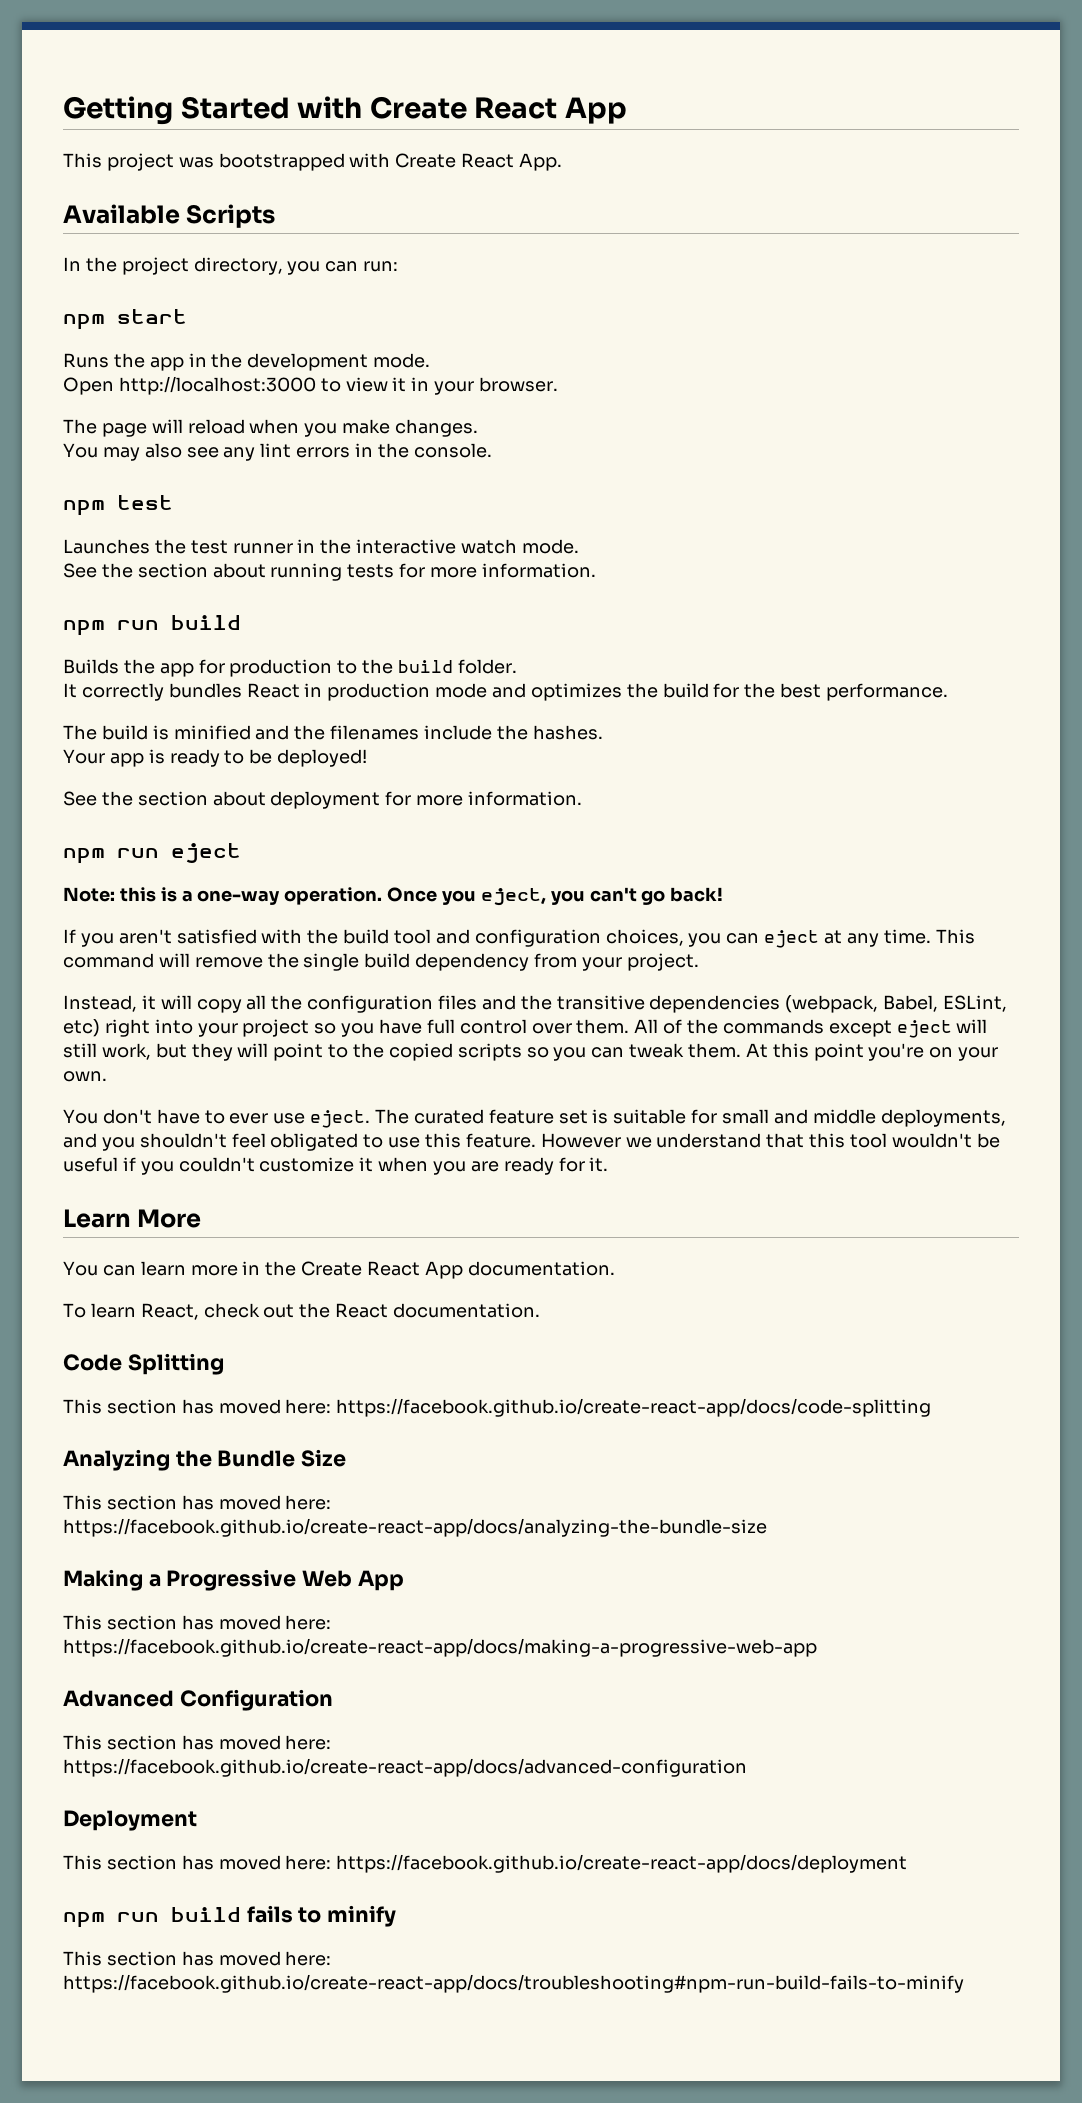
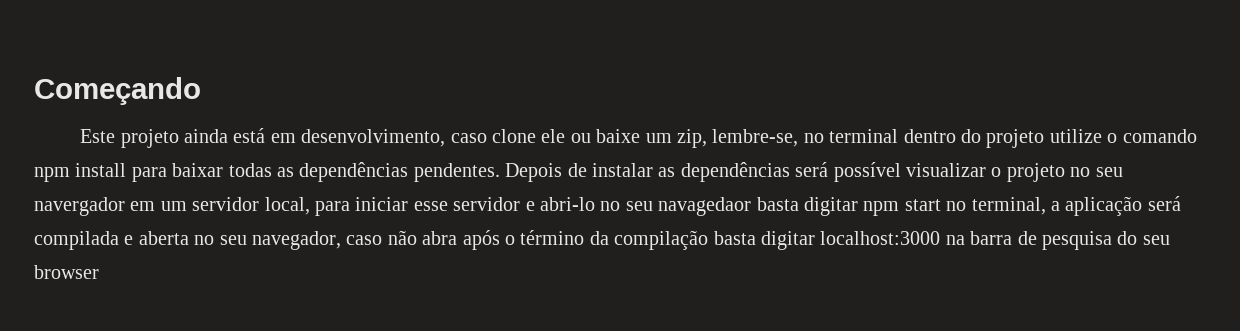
- Getting Started with Create React App
- This project was bootstrapped with Create React App.
- Available Scripts
- In the project directory, you can run:
- npm start
- Runs the app in the development mode.
- Open http://localhost:3000 to view it in your browser.
- The page will reload when you make changes.
- You may also see any lint errors in the console.
- npm test
- Launches the test runner in the interactive watch mode.
- See the section about running tests for more information.
- npm run build
- Builds the app for production to the build folder.
- It correctly bundles React in production mode and optimizes the build for the best performance.
- The build is minified and the filenames include the hashes.
- Your app is ready to be deployed!
- See the section about deployment for more information.
- npm run eject
- Note: this is a one-way operation. Once you eject, you can't go back!
- If you aren't satisfied with the build tool and configuration choices, you can eject at any time. This command will remove the single build dependency from your project.
- Instead, it will copy all the configuration files and the transitive dependencies (webpack, Babel, ESLint, etc) right into your project so you have full control over them. All of the commands except eject will still work, but they will point to the copied scripts so you can tweak them. At this point you're on your own.
- You don't have to ever use eject. The curated feature set is suitable for small and middle deployments, and you shouldn't feel obligated to use this feature. However we understand that this tool wouldn't be useful if you couldn't customize it when you are ready for it.
- Learn More
- You can learn more in the Create React App documentation.
- To learn React, check out the React documentation.
- Code Splitting
- This section has moved here: https://facebook.github.io/create-react-app/docs/code-splitting
- Analyzing the Bundle Size
- This section has moved here: https://facebook.github.io/create-react-app/docs/analyzing-the-bundle-size
- Making a Progressive Web App
- This section has moved here: https://facebook.github.io/create-react-app/docs/making-a-progressive-web-app
- Advanced Configuration
- This section has moved here: https://facebook.github.io/create-react-app/docs/advanced-configuration
- Deployment
- This section has moved here: https://facebook.github.io/create-react-app/docs/deployment
- npm run build fails to minify
- This section has moved here: https://facebook.github.io/create-react-app/docs/troubleshooting#npm-run-build-fails-to-minify
+ Começando
+ Este projeto ainda está em desenvolvimento, caso clone ele ou baixe um zip, lembre-se, no terminal dentro do projeto utilize o comando npm install para baixar todas as dependências pendentes. Depois de instalar as dependências será possível visualizar o projeto no seu navergador em um servidor local, para iniciar esse servidor e abri-lo no seu navagedaor basta digitar npm start no terminal, a aplicação será compilada e aberta no seu navegador, caso não abra após o término da compilação basta digitar localhost:3000 na barra de pesquisa do seu browser

